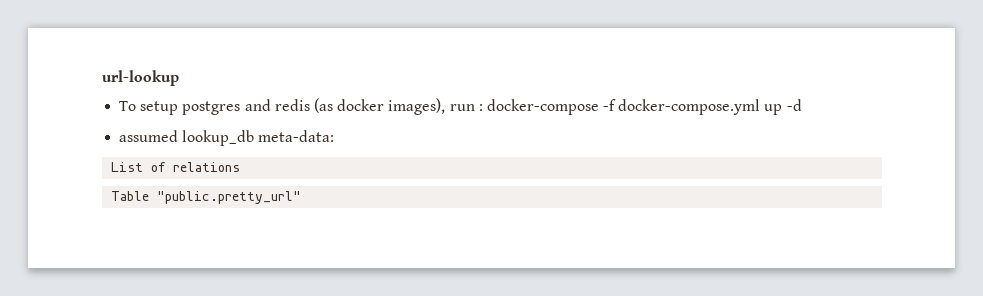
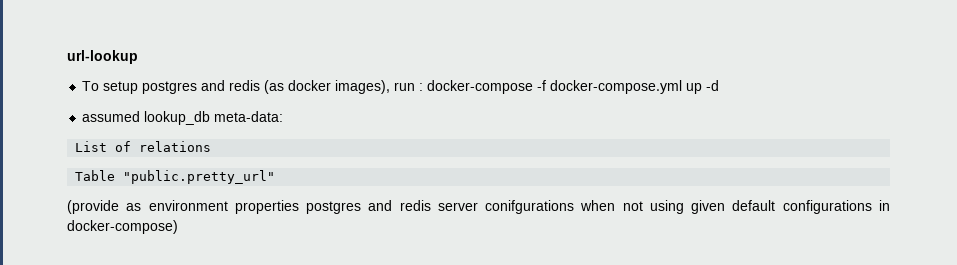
+ (provide as environment properties postgres and redis server conifgurations when not using given default configurations in docker-compose)

